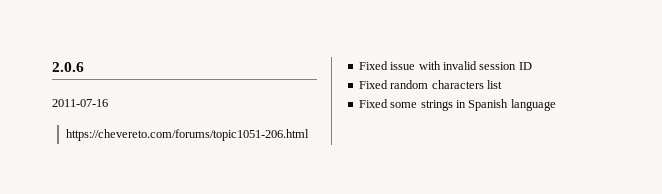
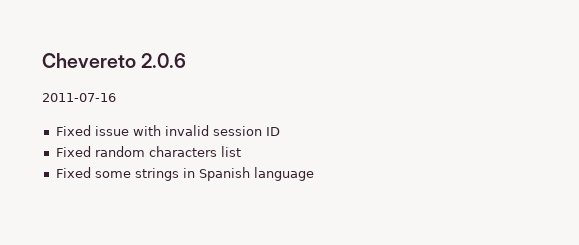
- 2.0.6
+ Chevereto 2.0.6
- https://chevereto.com/forums/topic1051-206.html

